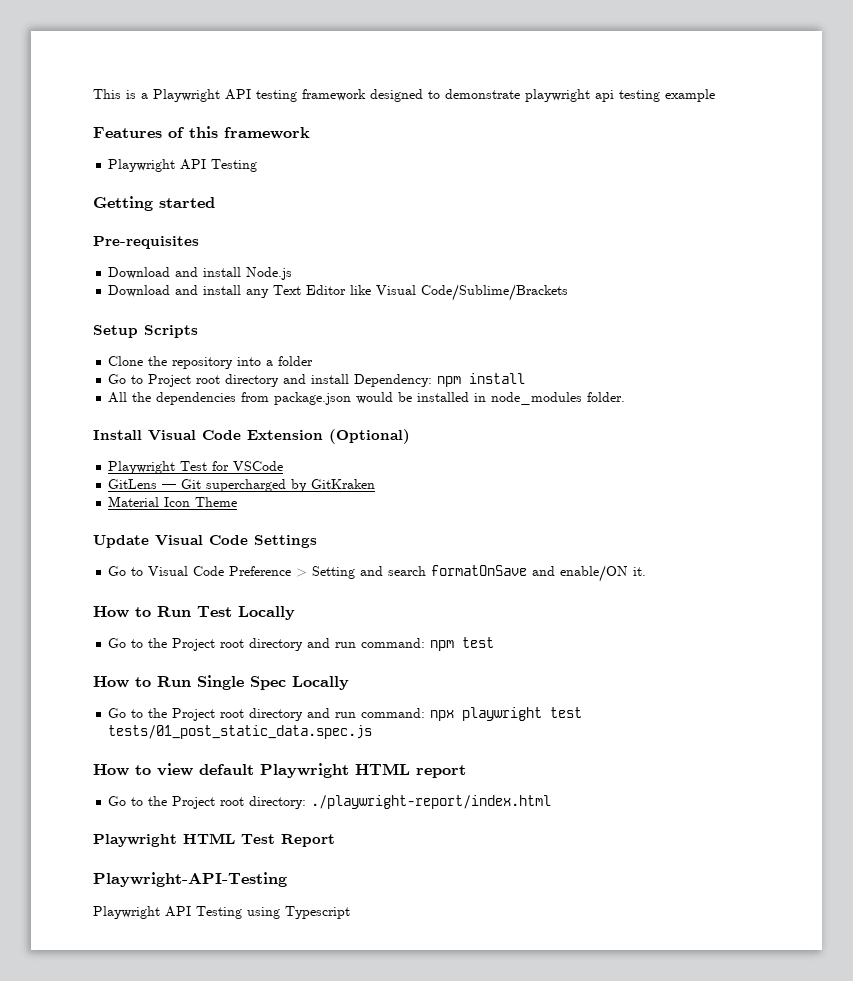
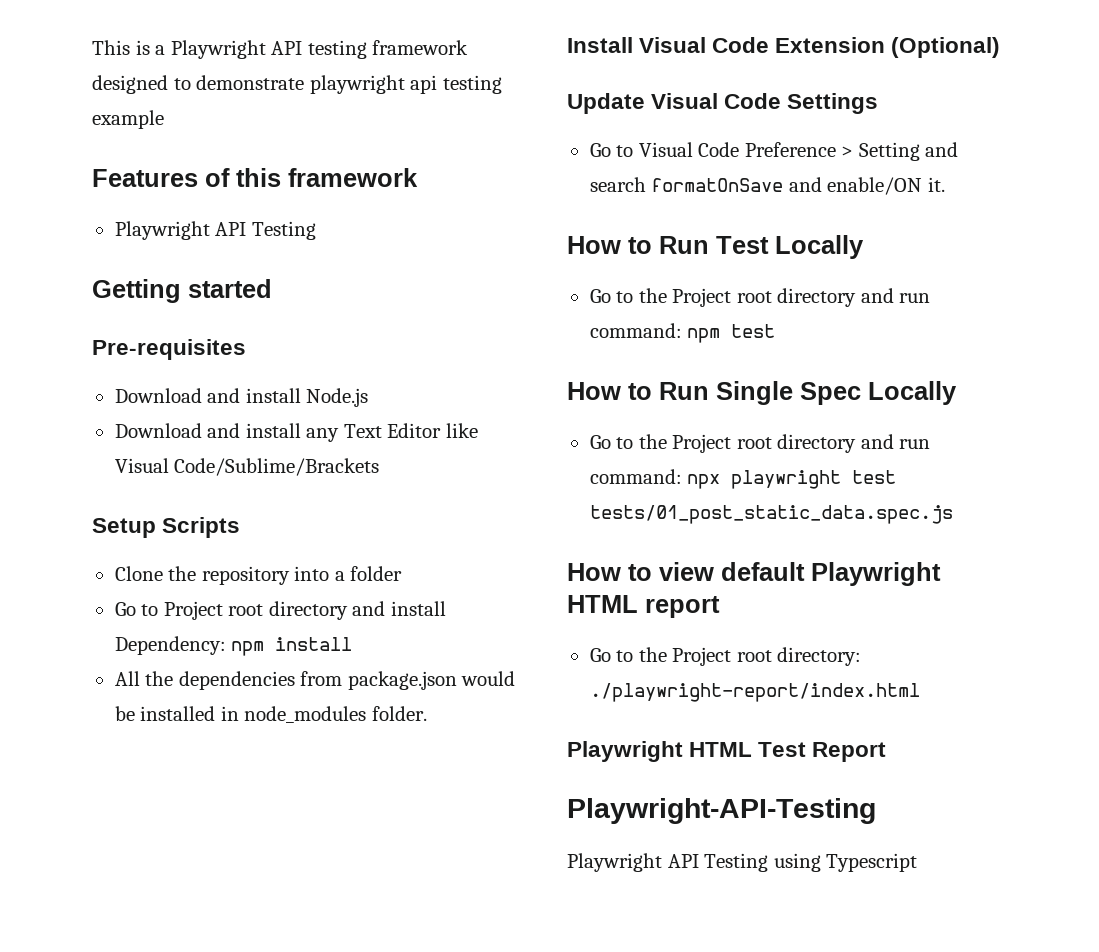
- Playwright Test for VSCode
- GitLens — Git supercharged by GitKraken
- Material Icon Theme

